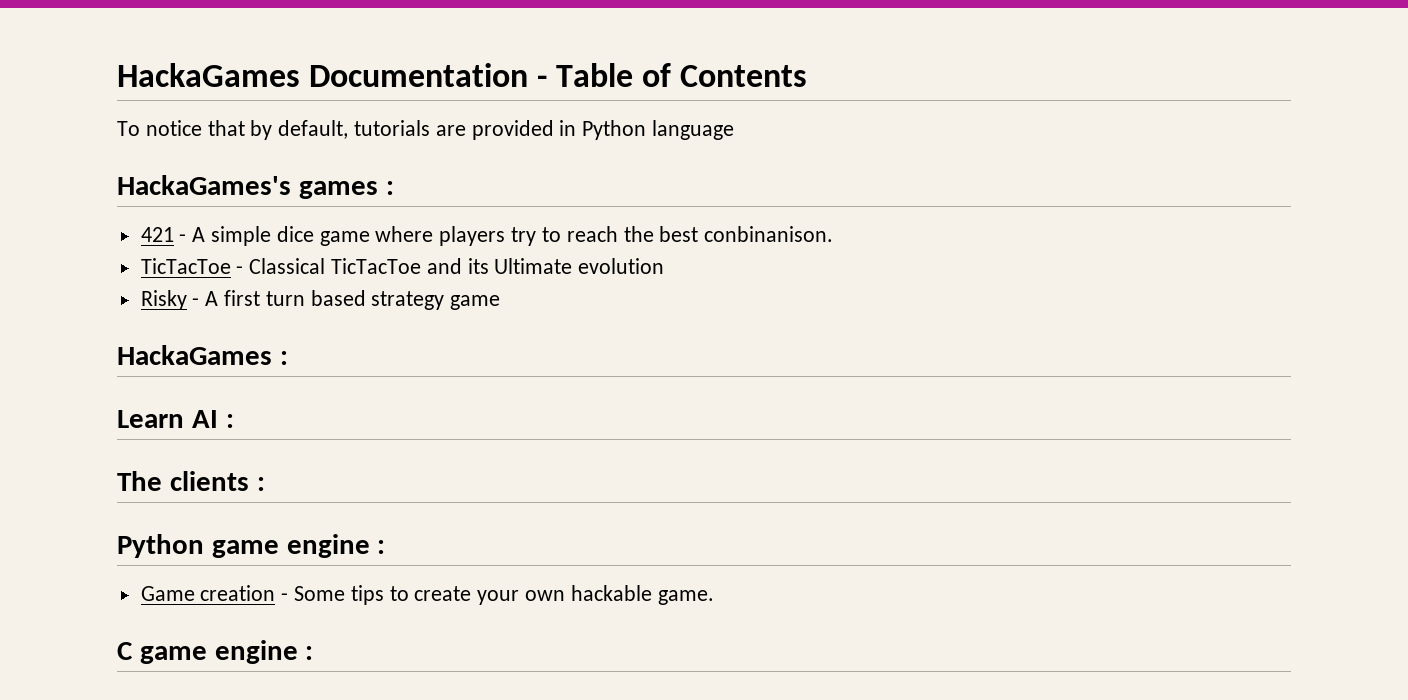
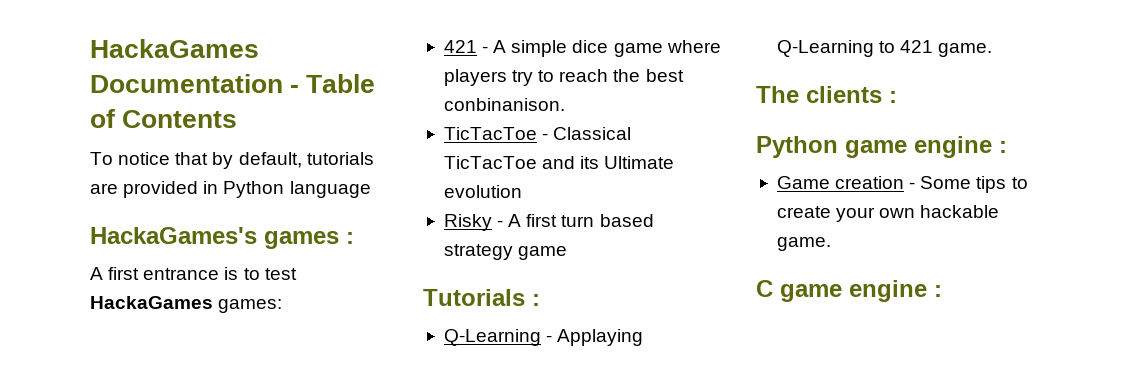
+ A first entrance is to test HackaGames games:
- HackaGames :
- Learn AI :
+ Tutorials :
+ Q-Learning - Applaying Q-Learning to 421 game.

